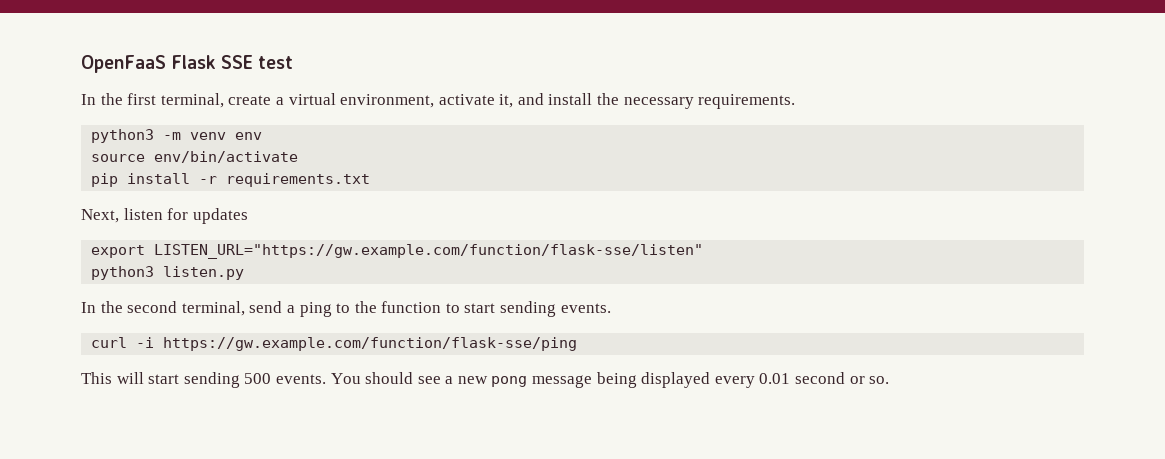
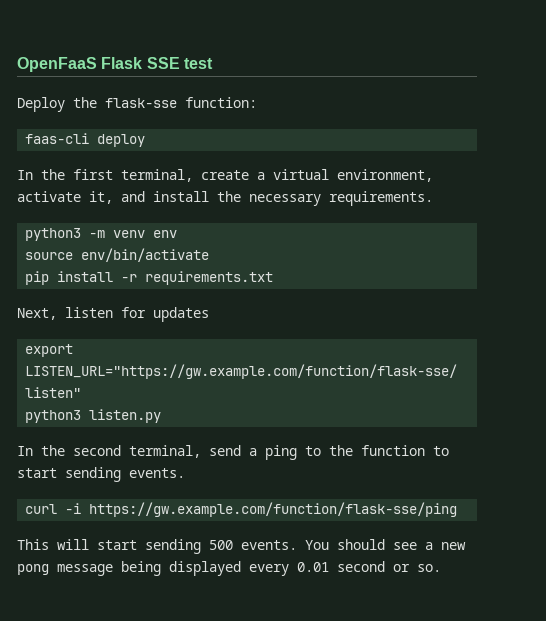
+ Deploy the flask-sse function:
+ faas-cli deploy

